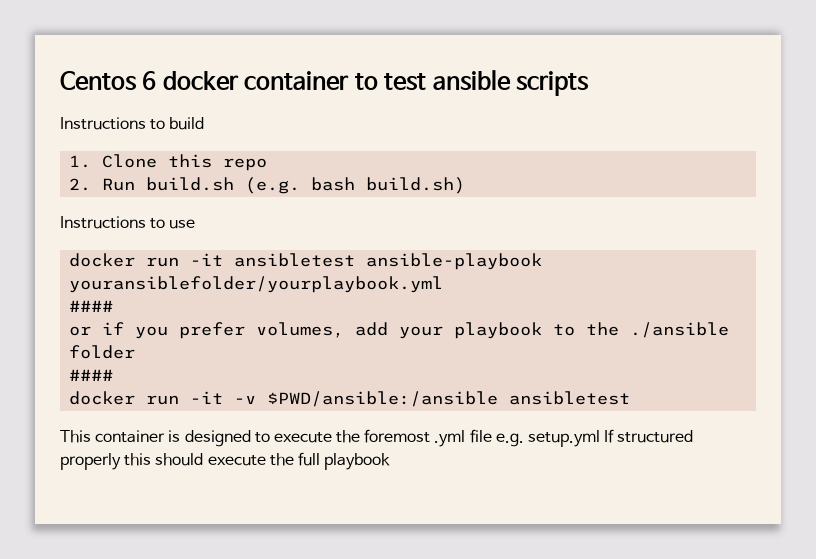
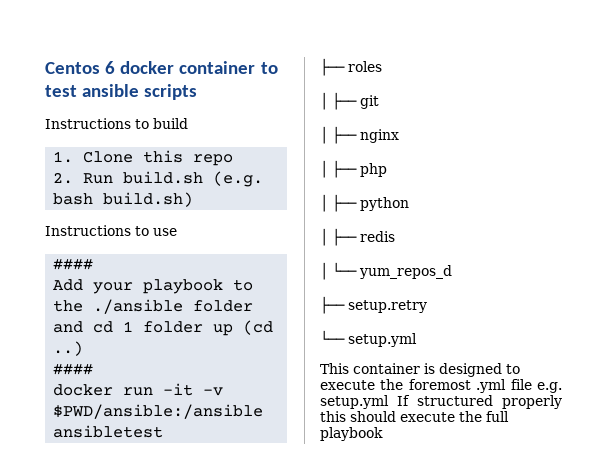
  Instructions to use
- docker run -it ansibletest ansible-playbook youransiblefolder/yourplaybook.yml
  ####
- or if you prefer volumes, add your playbook to the ./ansible folder
+ Add your playbook to the ./ansible folder and cd 1 folder up (cd ..)
+ ├── roles
+ │ ├── git
+ │ ├── nginx
+ │ ├── php
+ │ ├── python
+ │ ├── redis
+ │ └── yum_repos_d
+ ├── setup.retry
+ └── setup.yml

